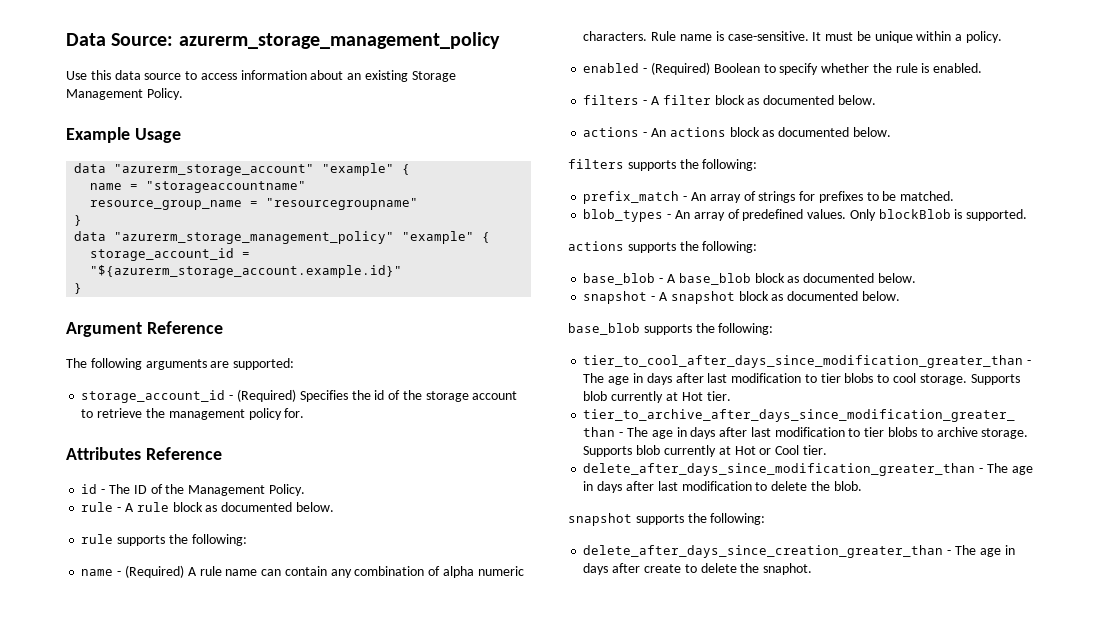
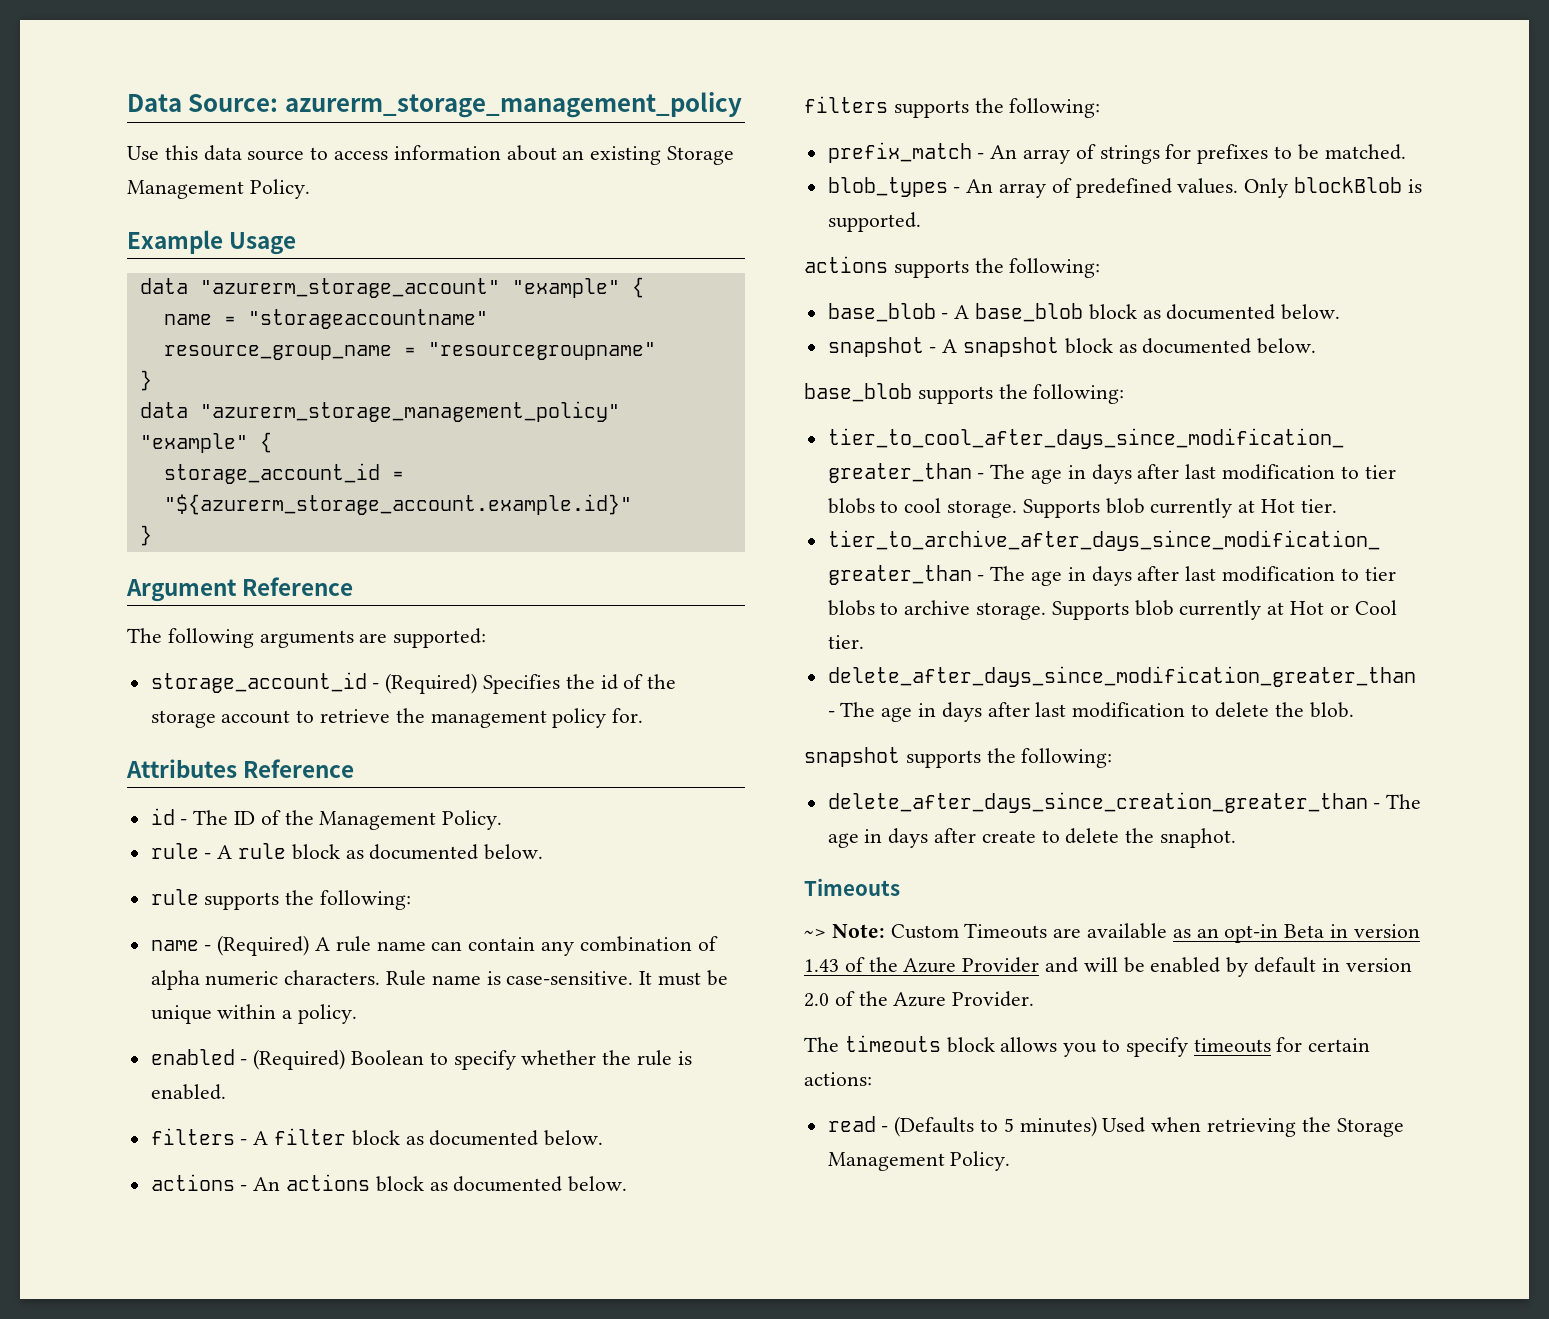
  delete_after_days_since_creation_greater_than - The age in days after create to delete the snaphot.
+ Timeouts
+ ~> Note: Custom Timeouts are available as an opt-in Beta in version 1.43 of the Azure Provider and will be enabled by default in version 2.0 of the Azure Provider.
+ The timeouts block allows you to specify timeouts for certain actions:
+ read - (Defaults to 5 minutes) Used when retrieving the Storage Management Policy.

